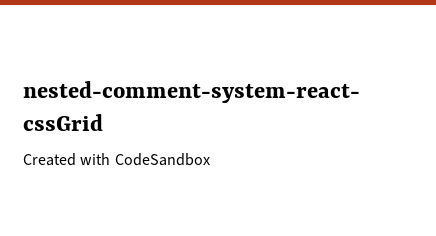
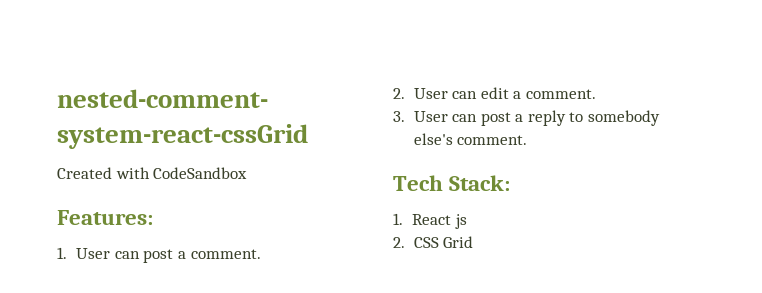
+ Features:
+ 1. User can post a comment.
+ 2. User can edit a comment.
+ 3. User can post a reply to somebody else's comment.
+ Tech Stack:
+ 1. React js
+ 2. CSS Grid

